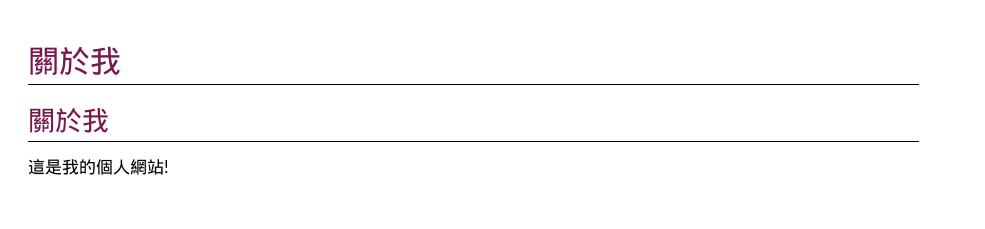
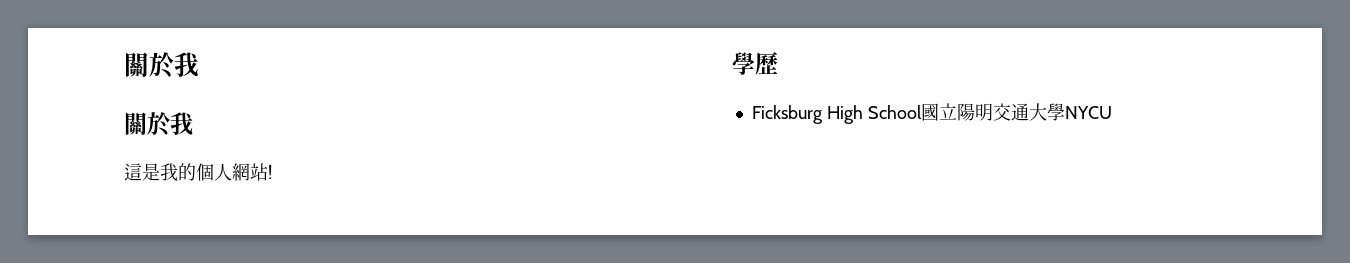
+ 學歷
+ Ficksburg High School國立陽明交通大學NYCU

